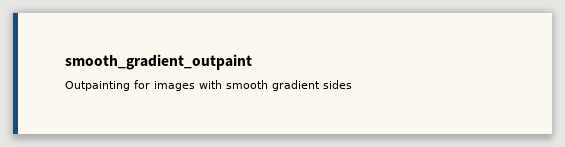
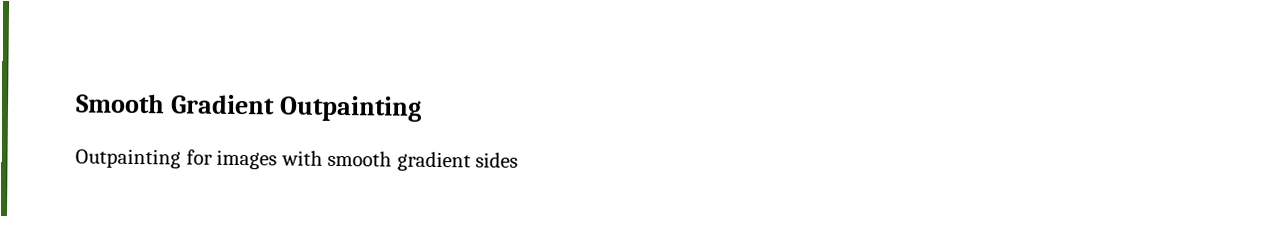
- smooth_gradient_outpaint
+ Smooth Gradient Outpainting

